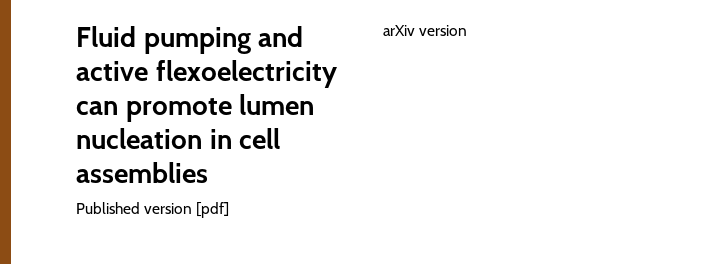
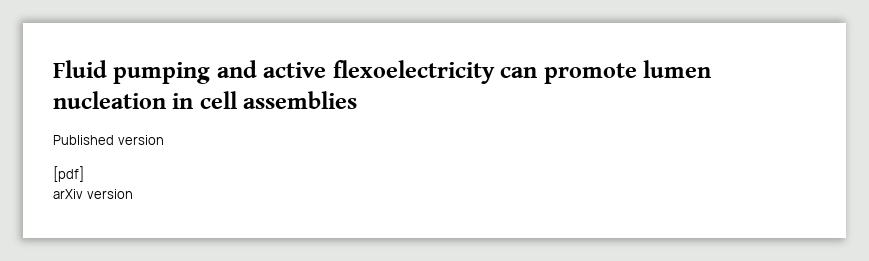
- Published version [pdf]
+ Published version
+ [pdf]

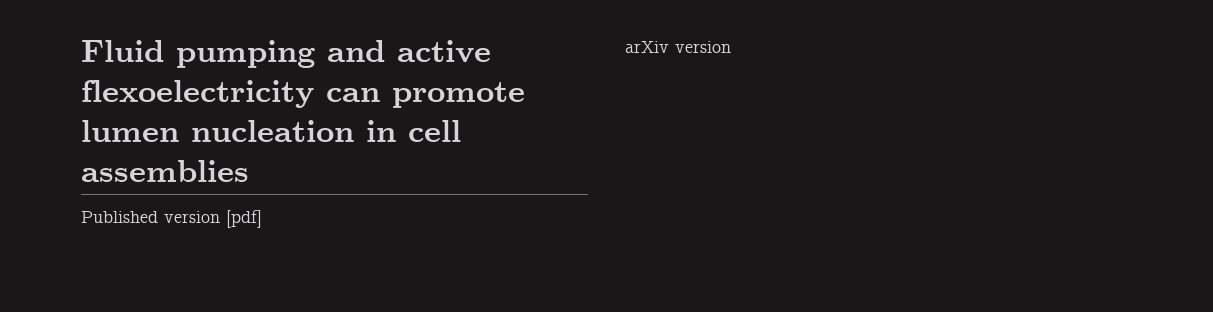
- Published version
- [pdf]
+ Published version [pdf]

